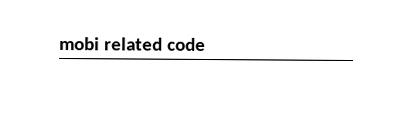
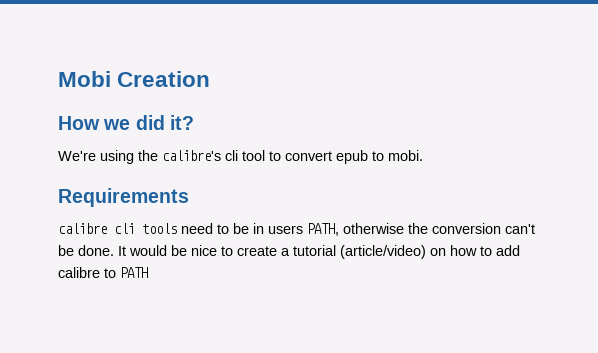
- mobi related code
+ Mobi Creation
+ How we did it?
+ We're using the calibre's cli tool to convert epub to mobi.
+ Requirements
+ calibre cli tools need to be in users PATH, otherwise the conversion can't be done. It would be nice to create a tutorial (article/video) on how to add calibre to PATH

